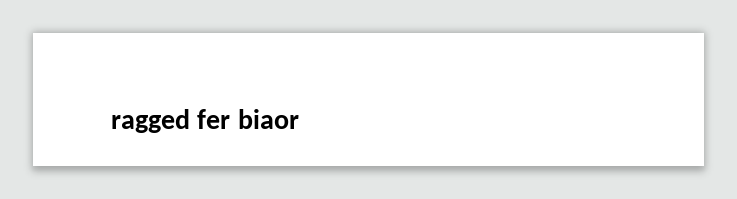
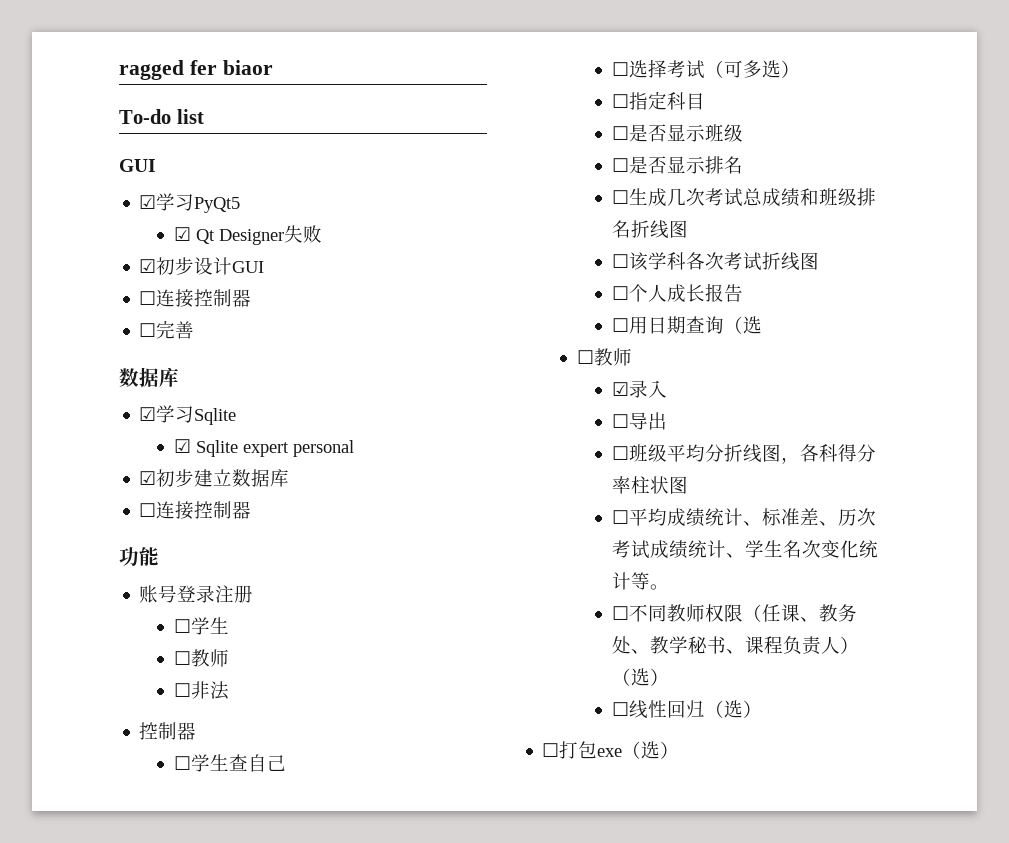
+ To-do list
+ GUI
+ ☑学习PyQt5
+ ☑ Qt Designer失败
+ ☑初步设计GUI
+ ☐连接控制器
+ ☐完善
+ 数据库
+ ☑学习Sqlite
+ ☑ Sqlite expert personal
+ ☑初步建立数据库
+ ☐连接控制器
+ 功能
+ 账号登录注册
+ ☐学生
+ ☐教师
+ ☐非法
+ 控制器
+ ☐学生查自己
+ ☐选择考试（可多选）
+ ☐指定科目
+ ☐是否显示班级
+ ☐是否显示排名
+ ☐生成几次考试总成绩和班级排名折线图
+ ☐该学科各次考试折线图
+ ☐个人成长报告
+ ☐用日期查询（选
+ ☐教师
+ ☑录入
+ ☐导出
+ ☐班级平均分折线图，各科得分率柱状图
+ ☐平均成绩统计、标准差、历次考试成绩统计、学生名次变化统计等。
+ ☐不同教师权限（任课、教务处、教学秘书、课程负责人）（选）
+ ☐线性回归（选）
+ ☐打包exe（选）

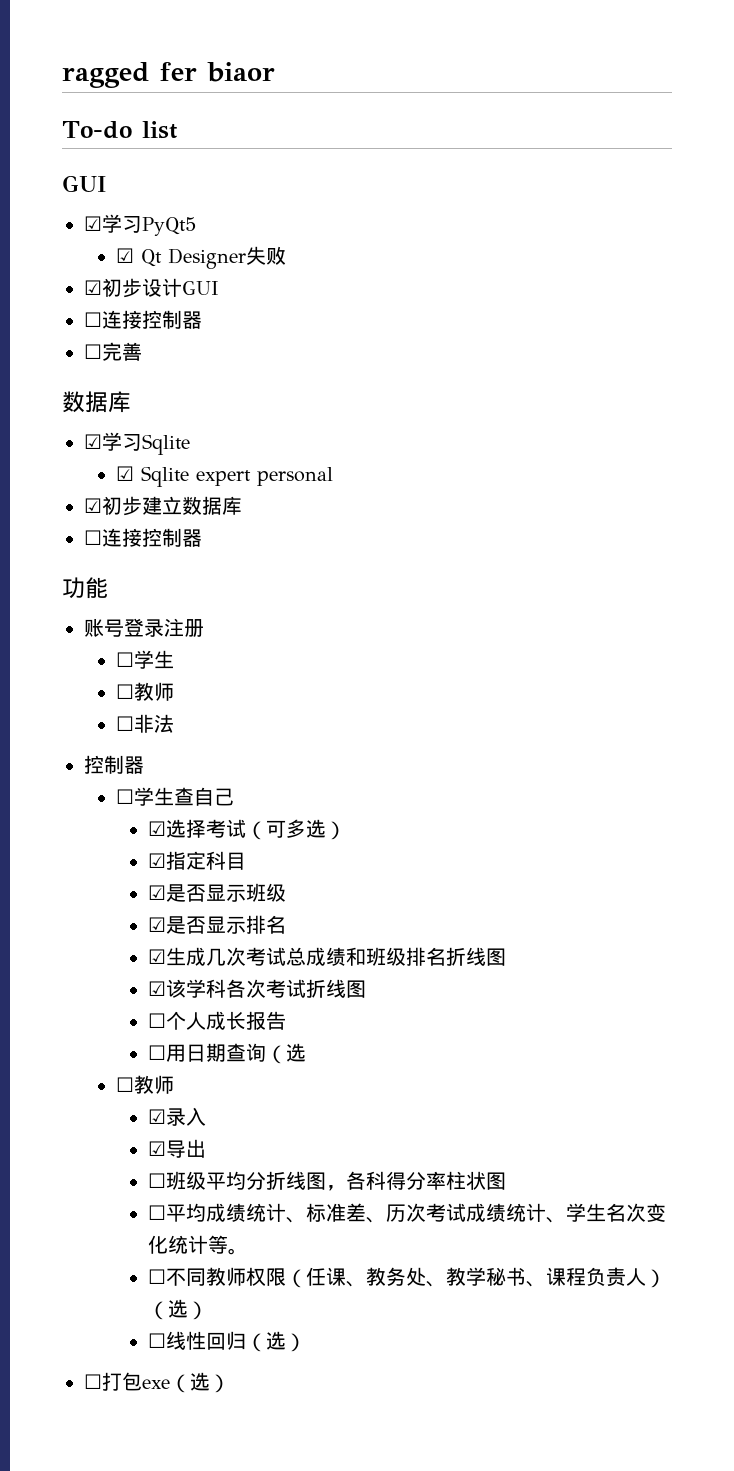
- ☐选择考试（可多选）
+ ☑选择考试（可多选）
- ☐指定科目
+ ☑指定科目
- ☐是否显示班级
+ ☑是否显示班级
- ☐是否显示排名
+ ☑是否显示排名
- ☐生成几次考试总成绩和班级排名折线图
+ ☑生成几次考试总成绩和班级排名折线图
- ☐该学科各次考试折线图
+ ☑该学科各次考试折线图
- ☐导出
+ ☑导出

